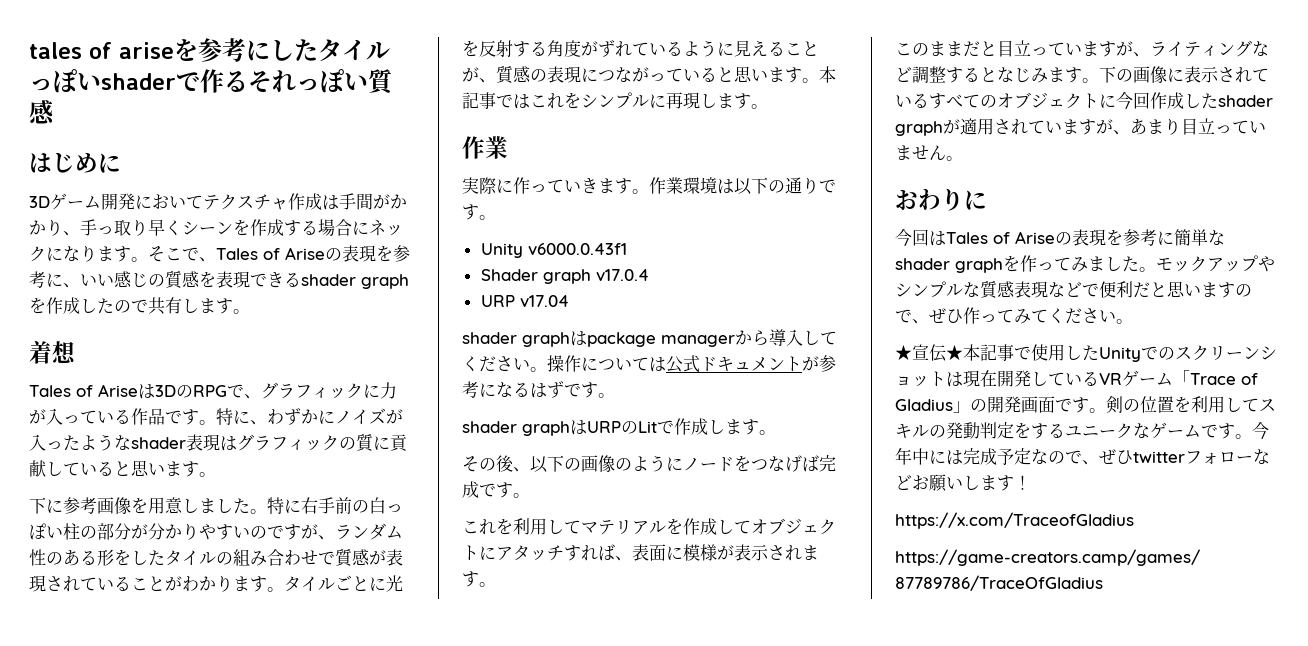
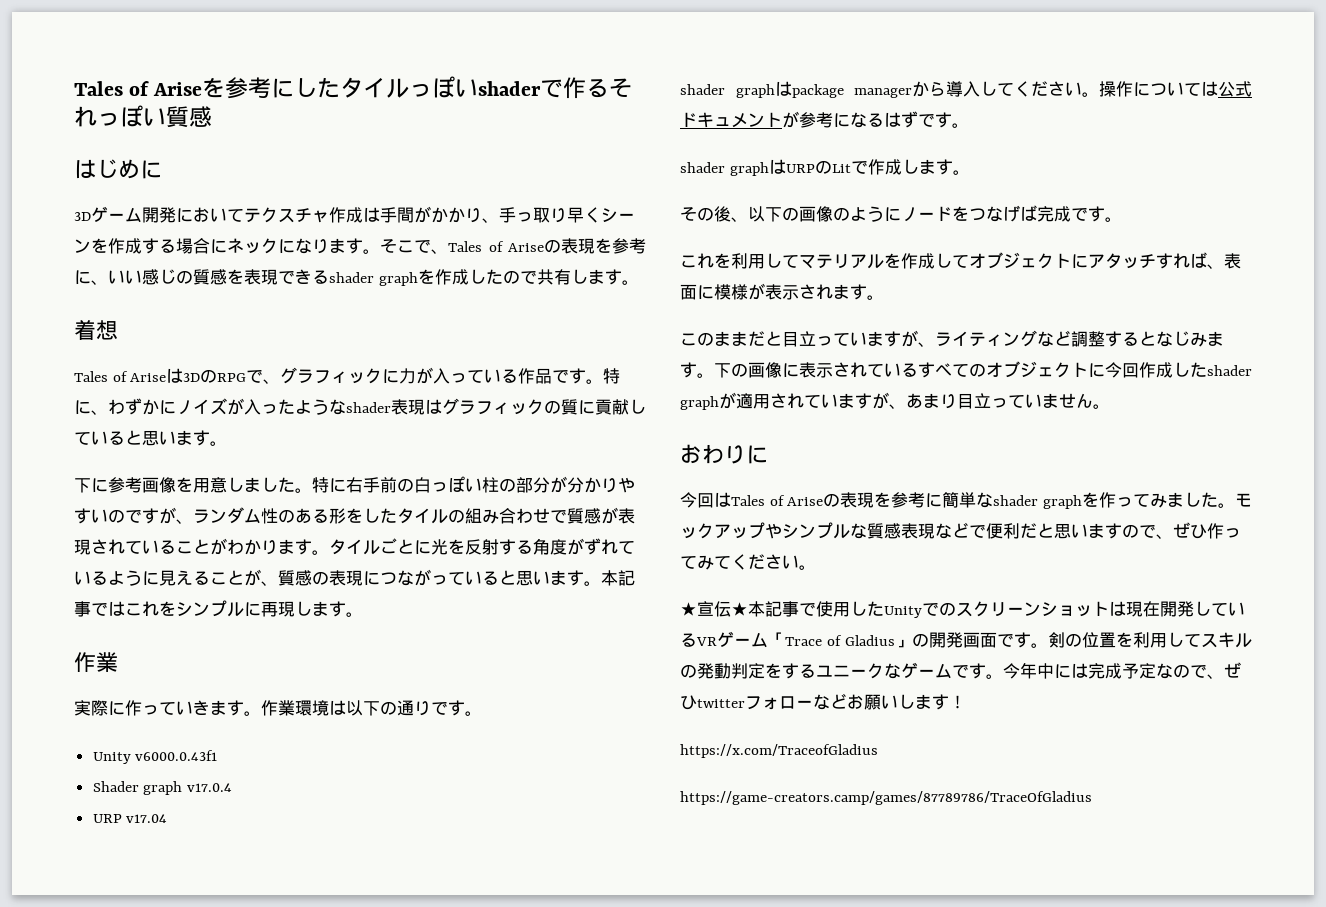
- tales of ariseを参考にしたタイルっぽいshaderで作るそれっぽい質感
+ Tales of Ariseを参考にしたタイルっぽいshaderで作るそれっぽい質感

